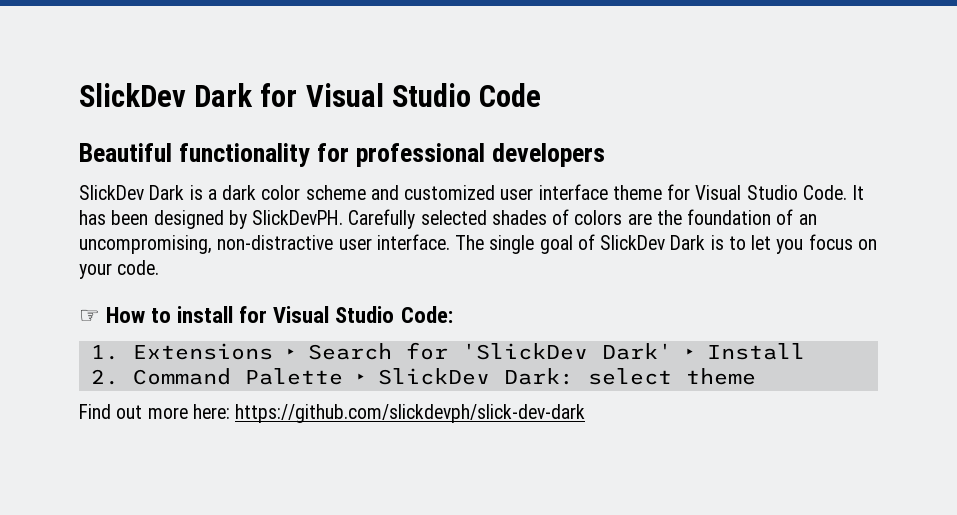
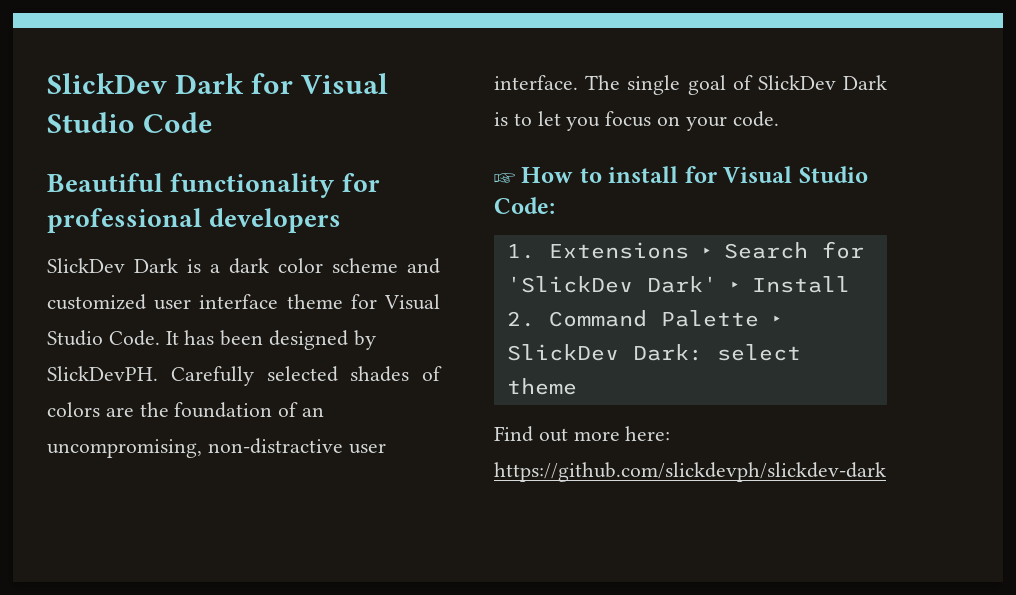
- Find out more here: https://github.com/slickdevph/slick-dev-dark
+ Find out more here: https://github.com/slickdevph/slickdev-dark

